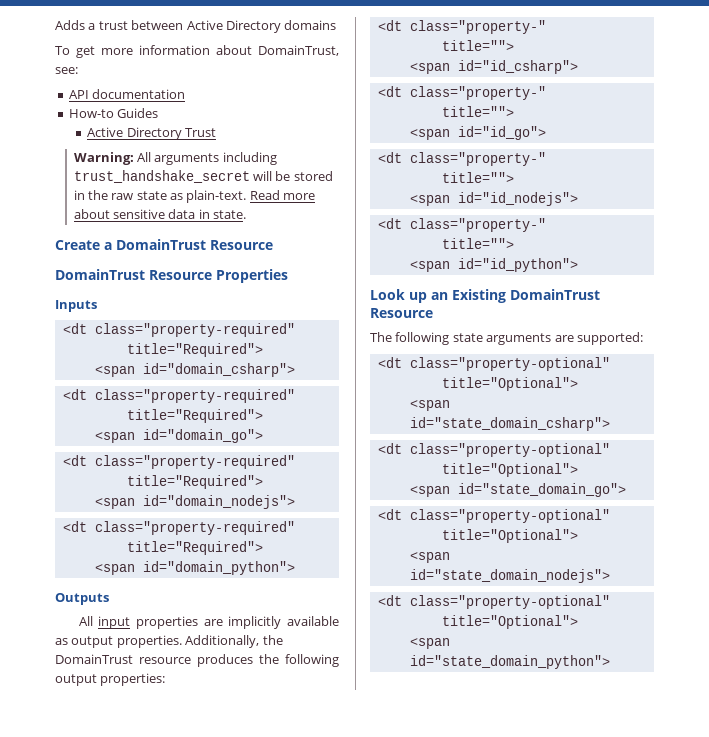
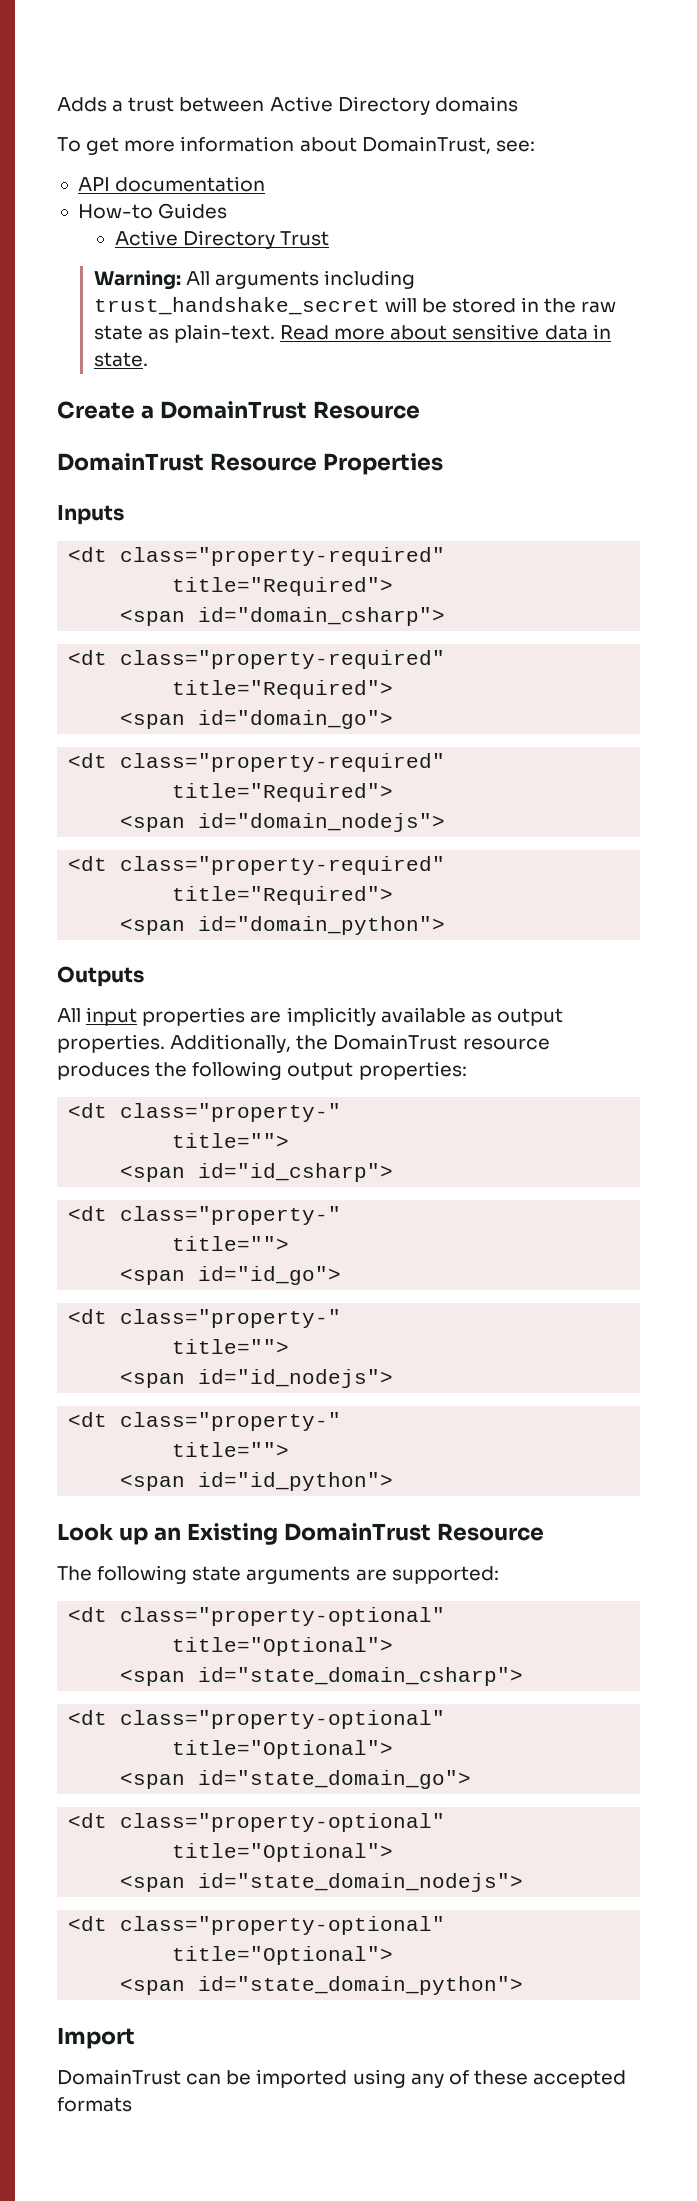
+ Import
+ DomainTrust can be imported using any of these accepted formats

